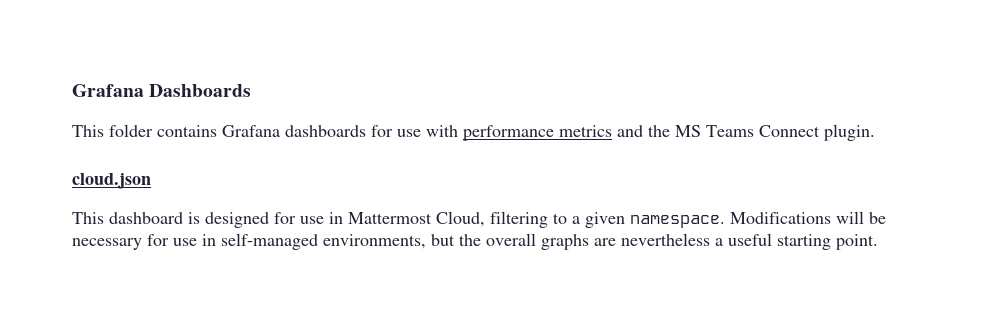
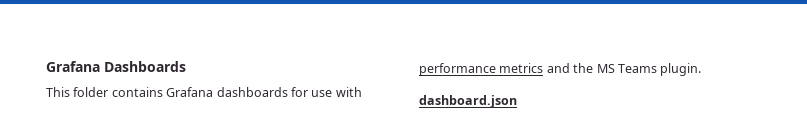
- This folder contains Grafana dashboards for use with performance metrics and the MS Teams Connect plugin.
+ This folder contains Grafana dashboards for use with performance metrics and the MS Teams plugin.
- cloud.json
- This dashboard is designed for use in Mattermost Cloud, filtering to a given namespace. Modifications will be necessary for use in self-managed environments, but the overall graphs are nevertheless a useful starting point.
+ dashboard.json

